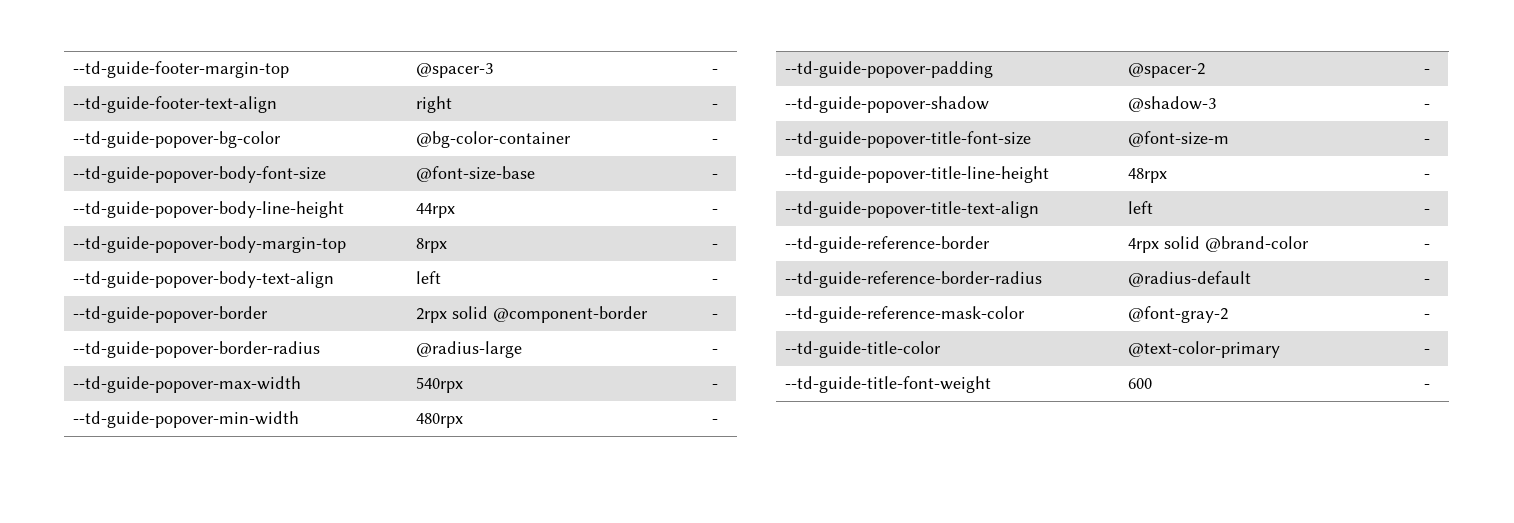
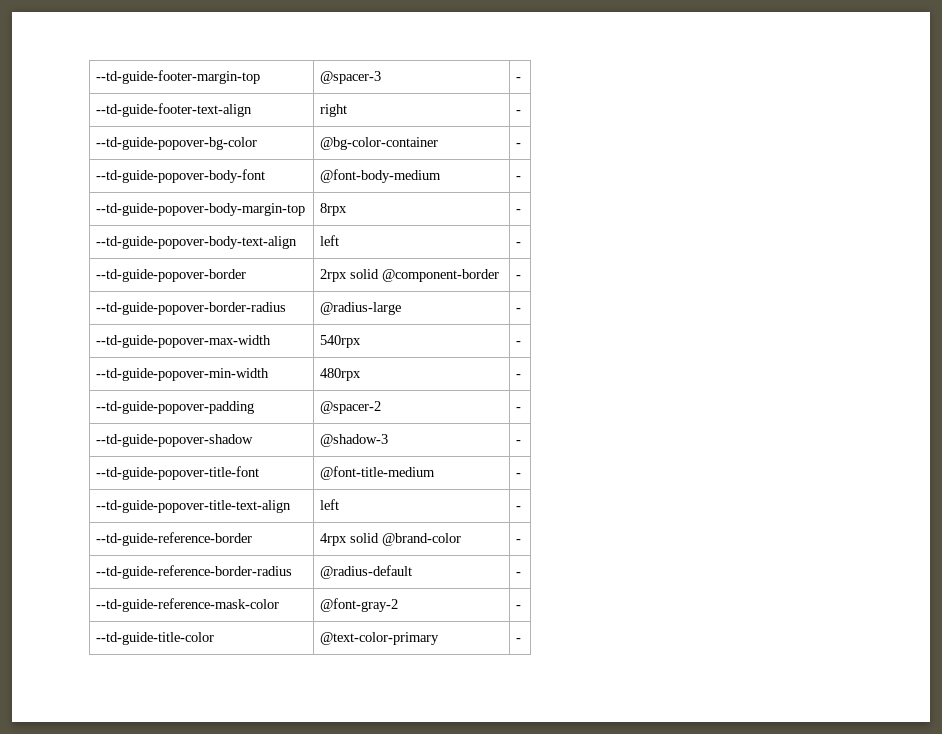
- --td-guide-popover-body-font-size | @font-size-base | -
- --td-guide-popover-body-line-height | 44rpx | -
+ --td-guide-popover-body-font | @font-body-medium | -
- --td-guide-popover-title-font-size | @font-size-m | -
- --td-guide-popover-title-line-height | 48rpx | -
+ --td-guide-popover-title-font | @font-title-medium | -
- --td-guide-title-font-weight | 600 | -

